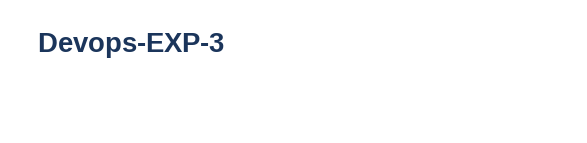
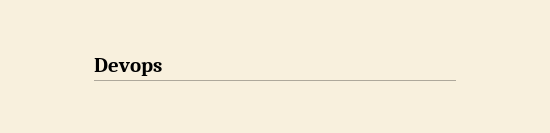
- Devops-EXP-3
+ Devops

